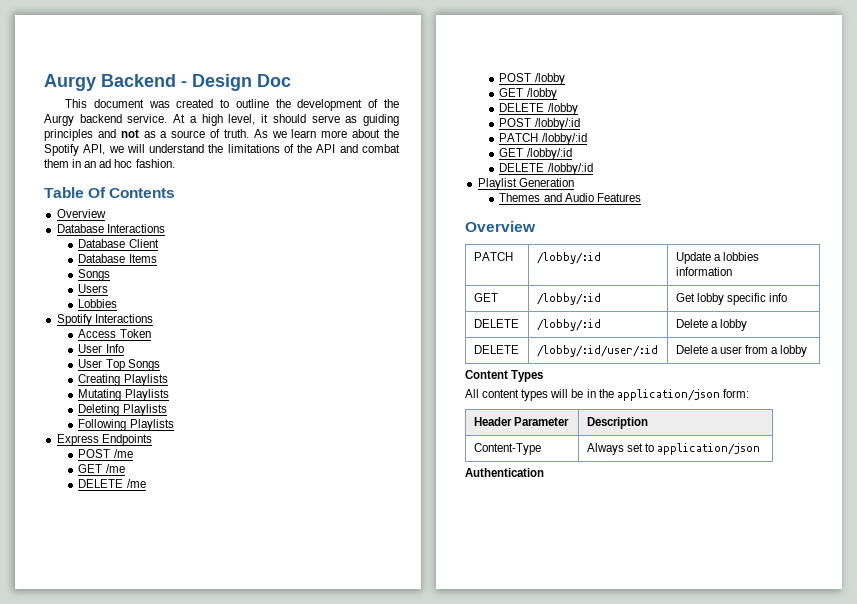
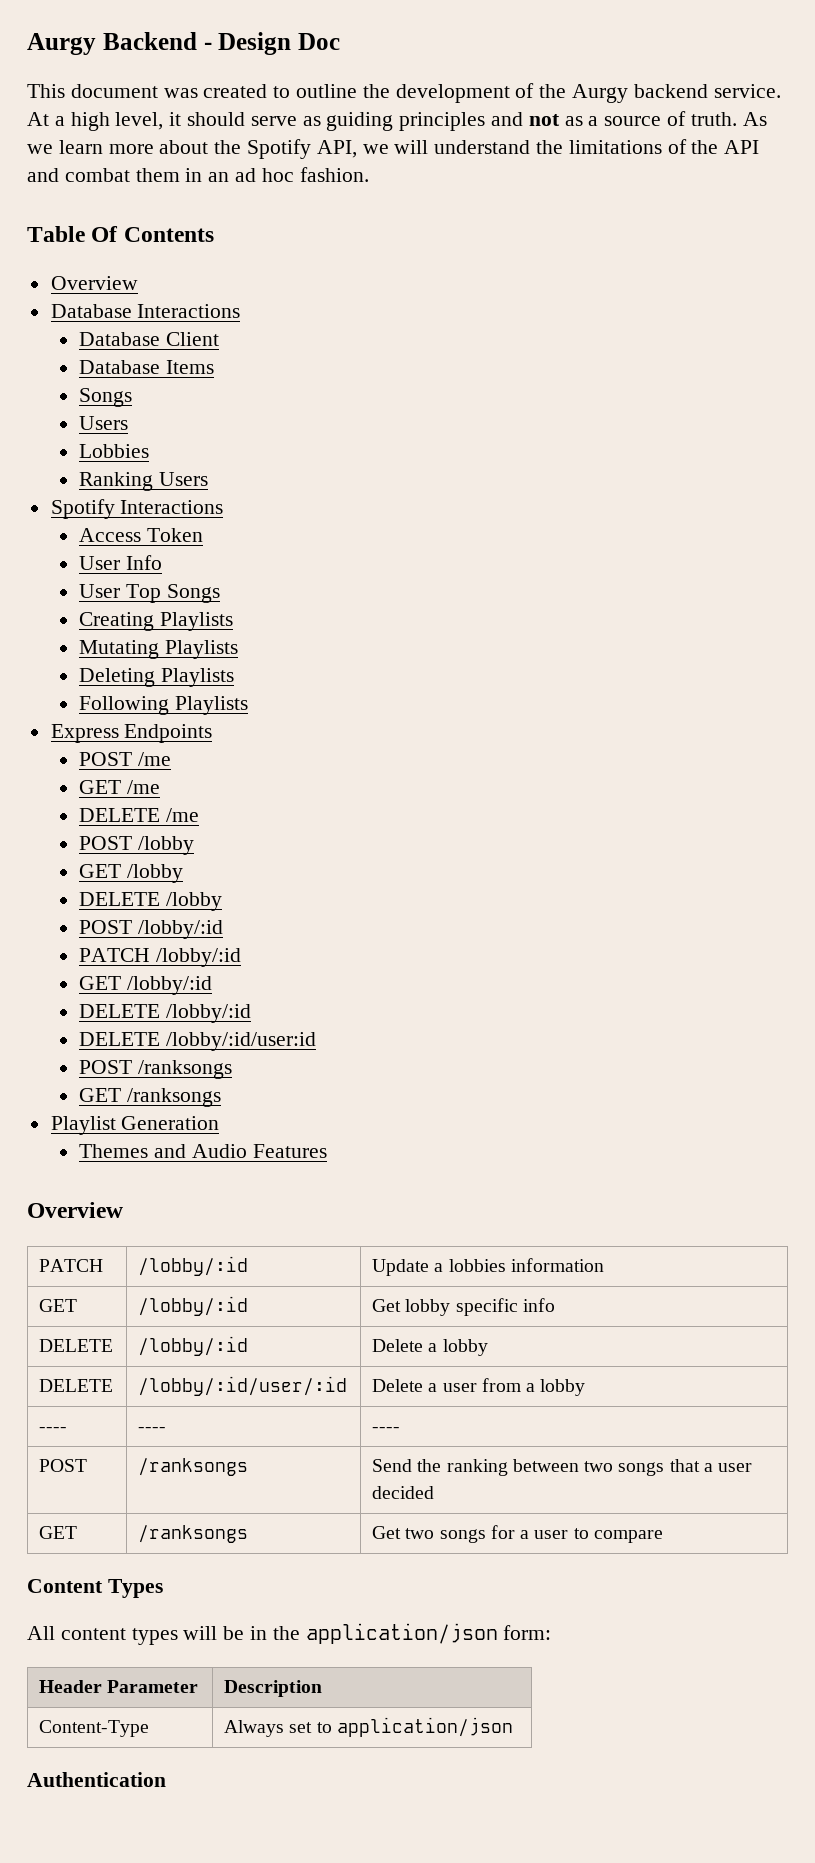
+ Ranking Users
+ DELETE /lobby/:id/user:id
+ POST /ranksongs
+ GET /ranksongs
+ ---- | ---- | ----
+ POST | /ranksongs | Send the ranking between two songs that a user decided
+ GET | /ranksongs | Get two songs for a user to compare

